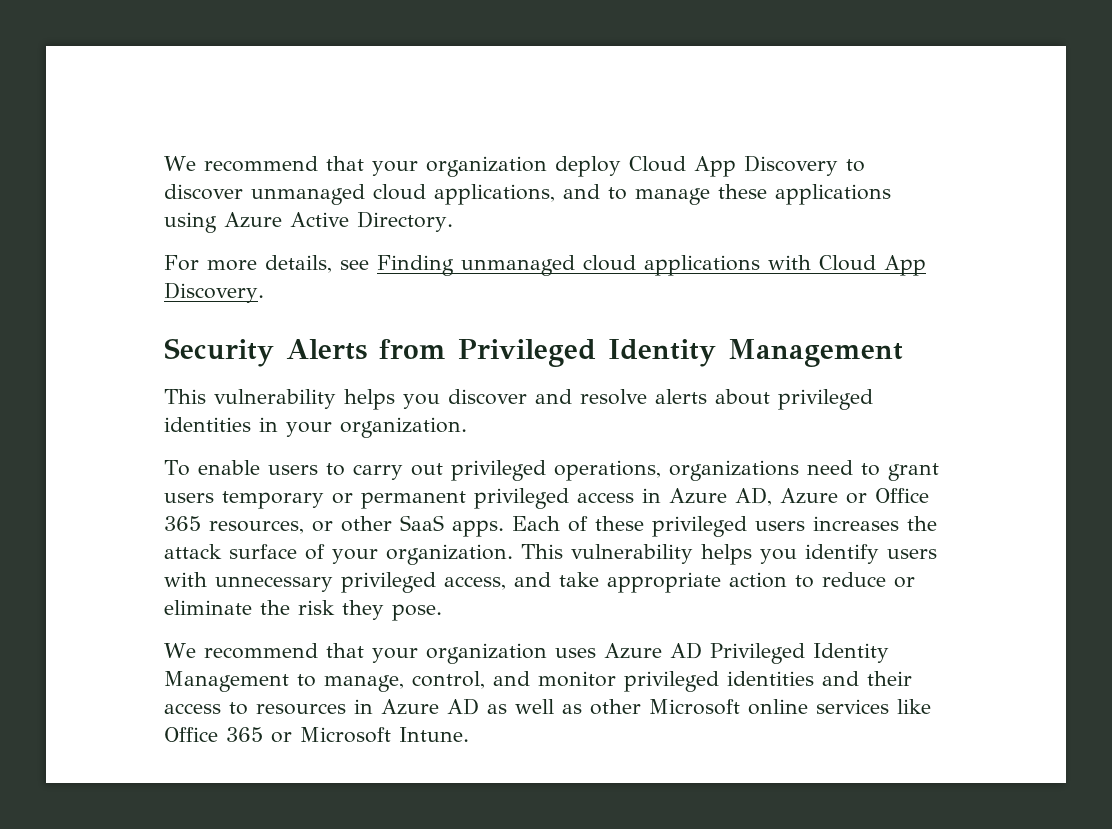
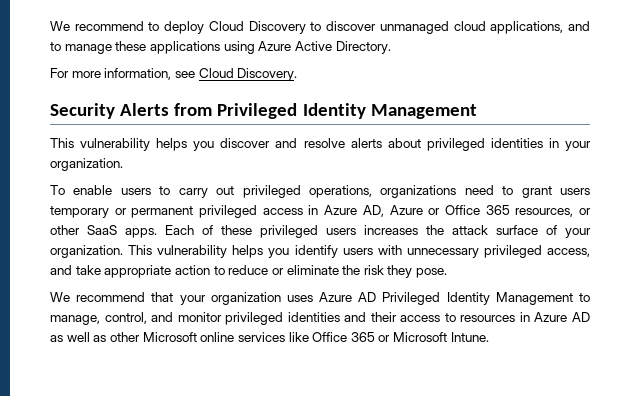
- We recommend that your organization deploy Cloud App Discovery to discover unmanaged cloud applications, and to manage these applications using Azure Active Directory.
+ We recommend to deploy Cloud Discovery to discover unmanaged cloud applications, and to manage these applications using Azure Active Directory.
- For more details, see Finding unmanaged cloud applications with Cloud App Discovery.
+ For more information, see Cloud Discovery.

